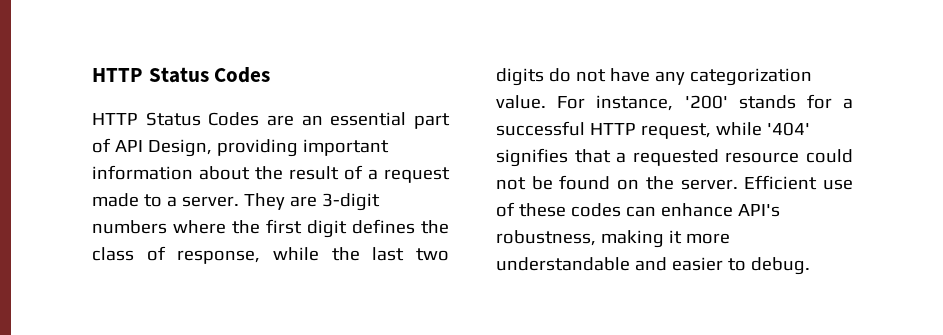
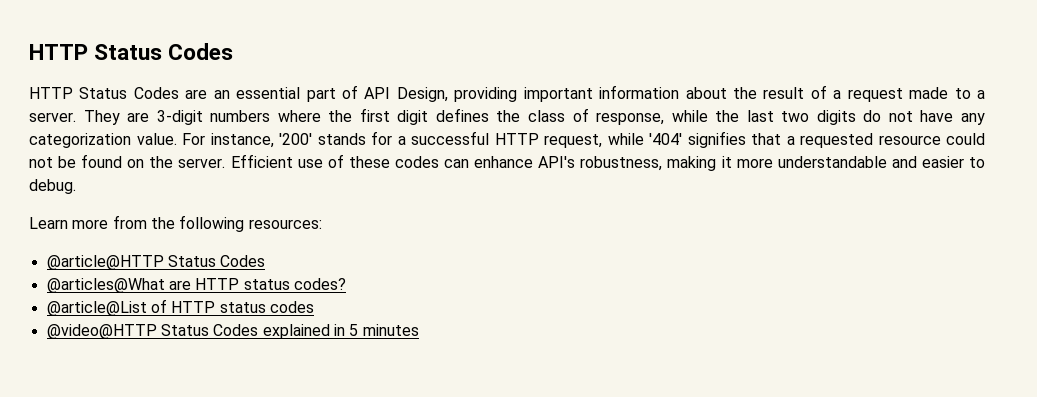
+ Learn more from the following resources:
+ @article@HTTP Status Codes
+ @articles@What are HTTP status codes?
+ @article@List of HTTP status codes
+ @video@HTTP Status Codes explained in 5 minutes

